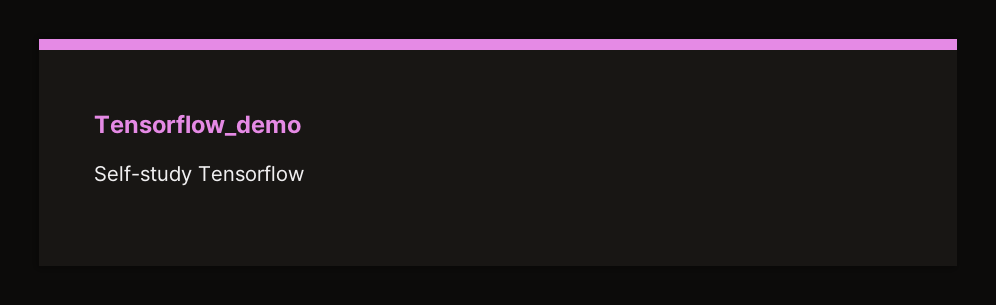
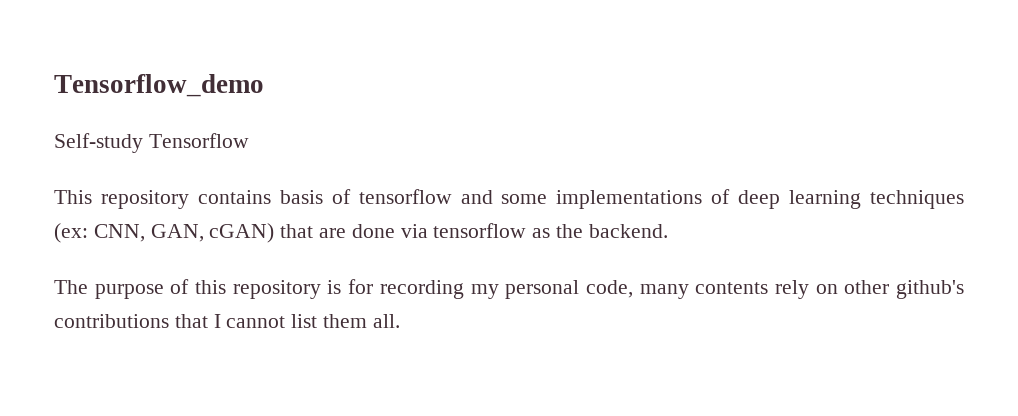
+ This repository contains basis of tensorflow and some implementations of deep learning techniques (ex: CNN, GAN, cGAN) that are done via tensorflow as the backend.
+ The purpose of this repository is for recording my personal code, many contents rely on other github's contributions that I cannot list them all.

